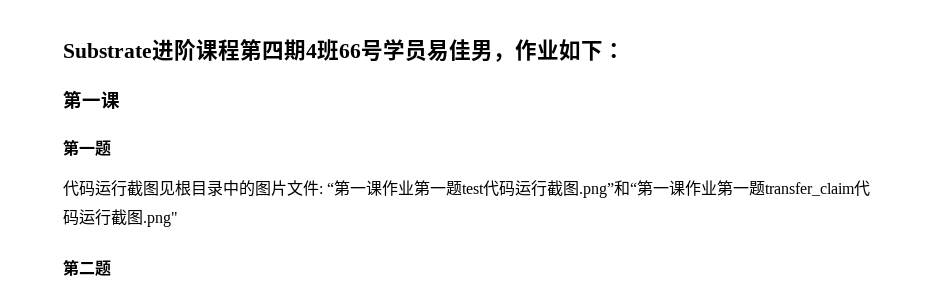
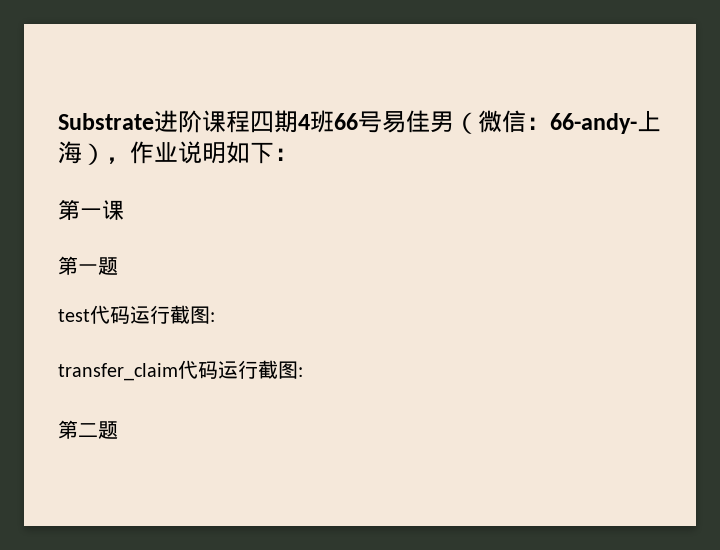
- Substrate进阶课程第四期4班66号学员易佳男，作业如下：
+ Substrate进阶课程四期4班66号易佳男（微信：66-andy-上海），作业说明如下：
- 代码运行截图见根目录中的图片文件: “第一课作业第一题test代码运行截图.png”和“第一课作业第一题transfer_claim代码运行截图.png"
+ test代码运行截图:
+ transfer_claim代码运行截图:

